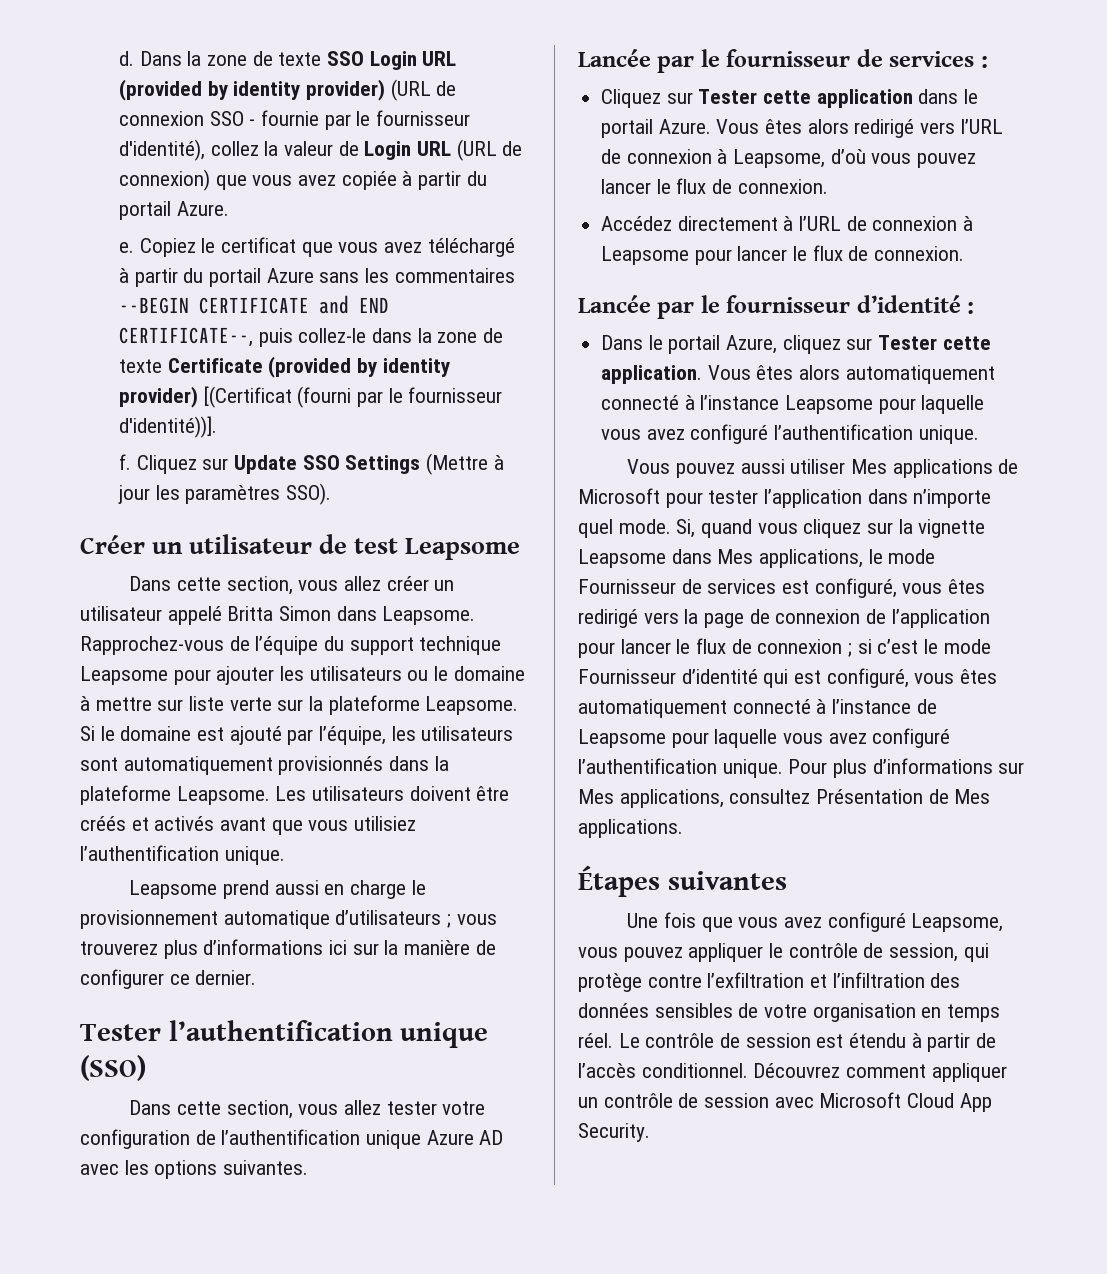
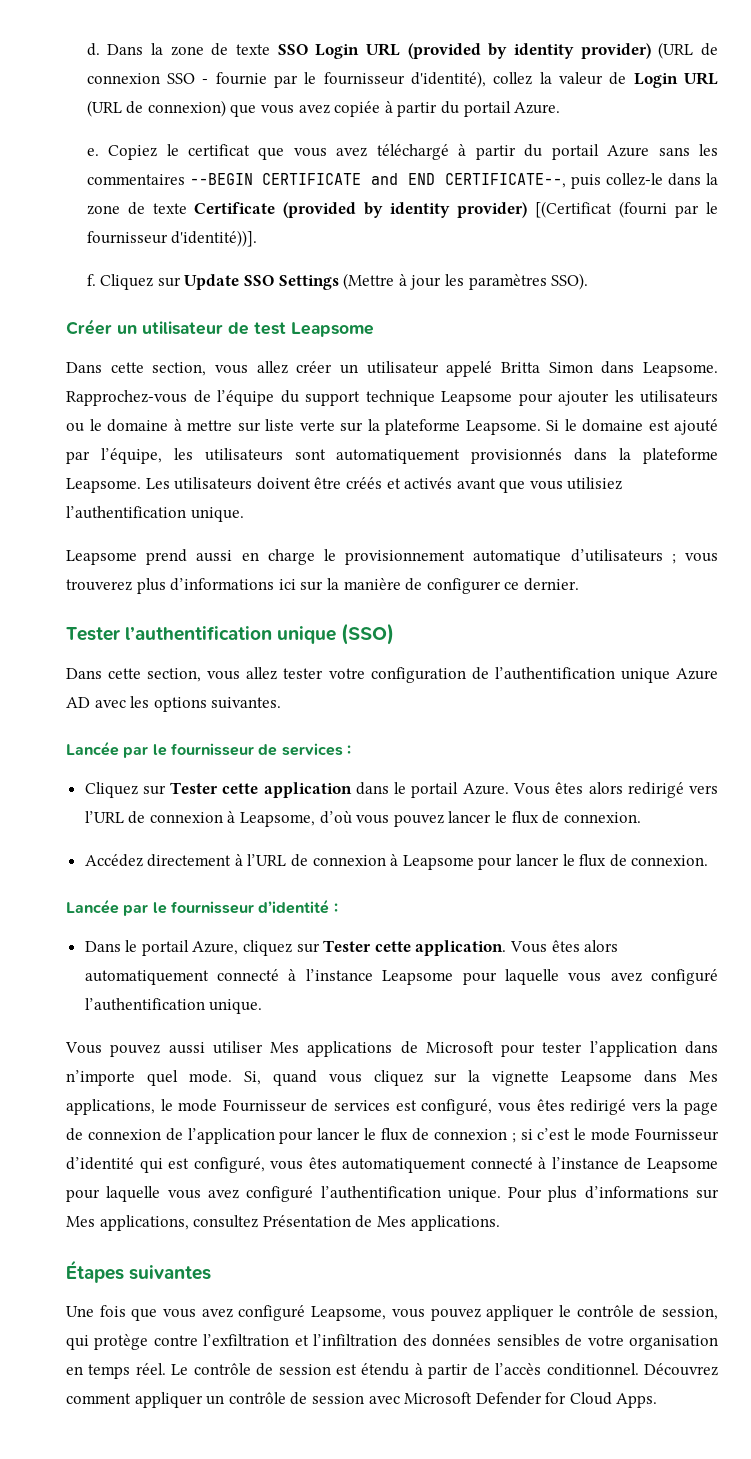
- Découvrez comment appliquer un contrôle de session avec Microsoft Cloud App Security.
+ Découvrez comment appliquer un contrôle de session avec Microsoft Defender for Cloud Apps.

